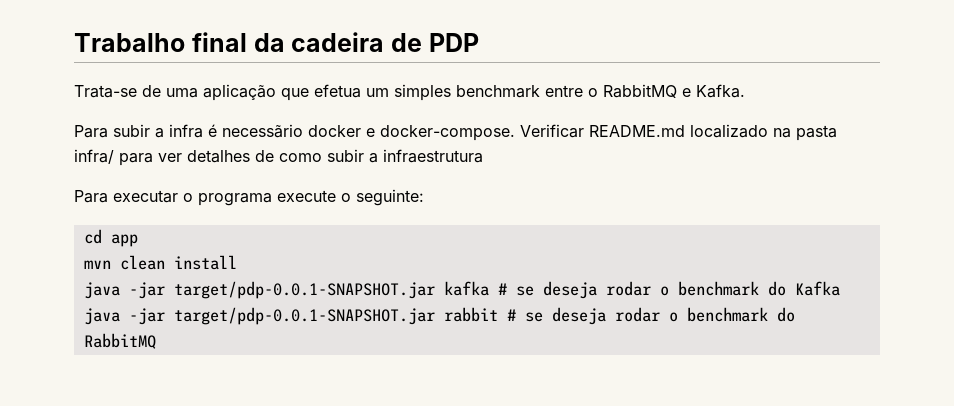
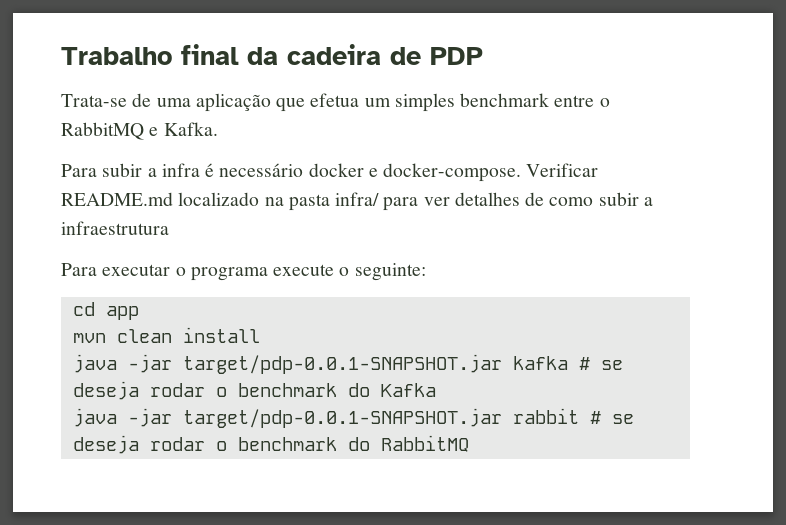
- Para subir a infra é necessãrio docker e docker-compose.
+ Para subir a infra é necessário docker e docker-compose.

